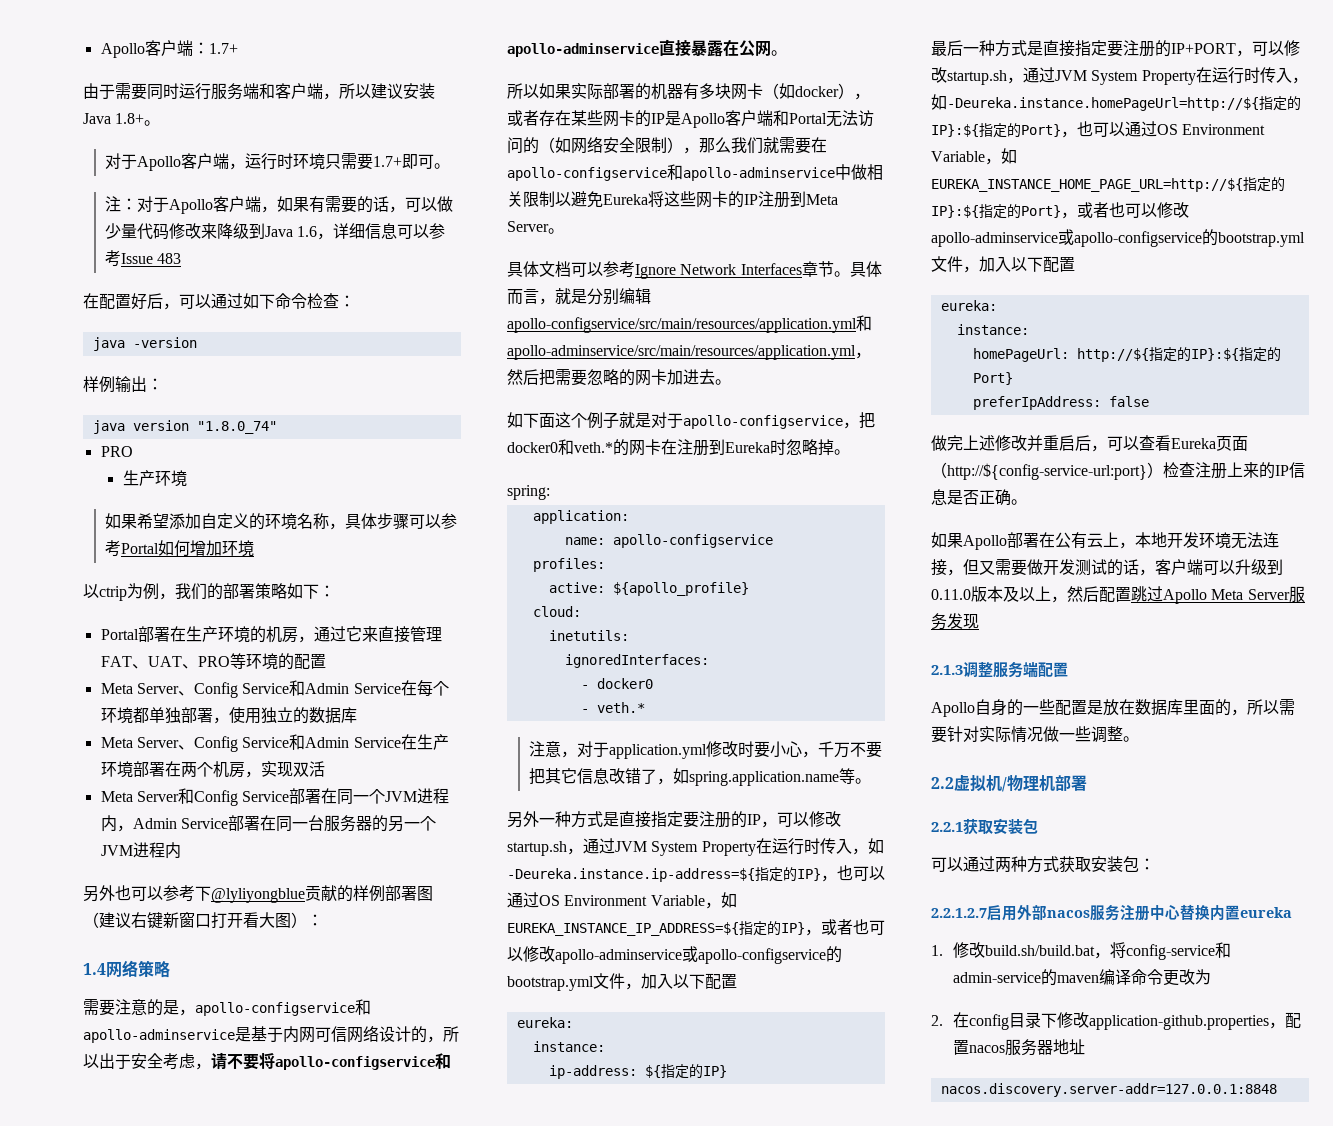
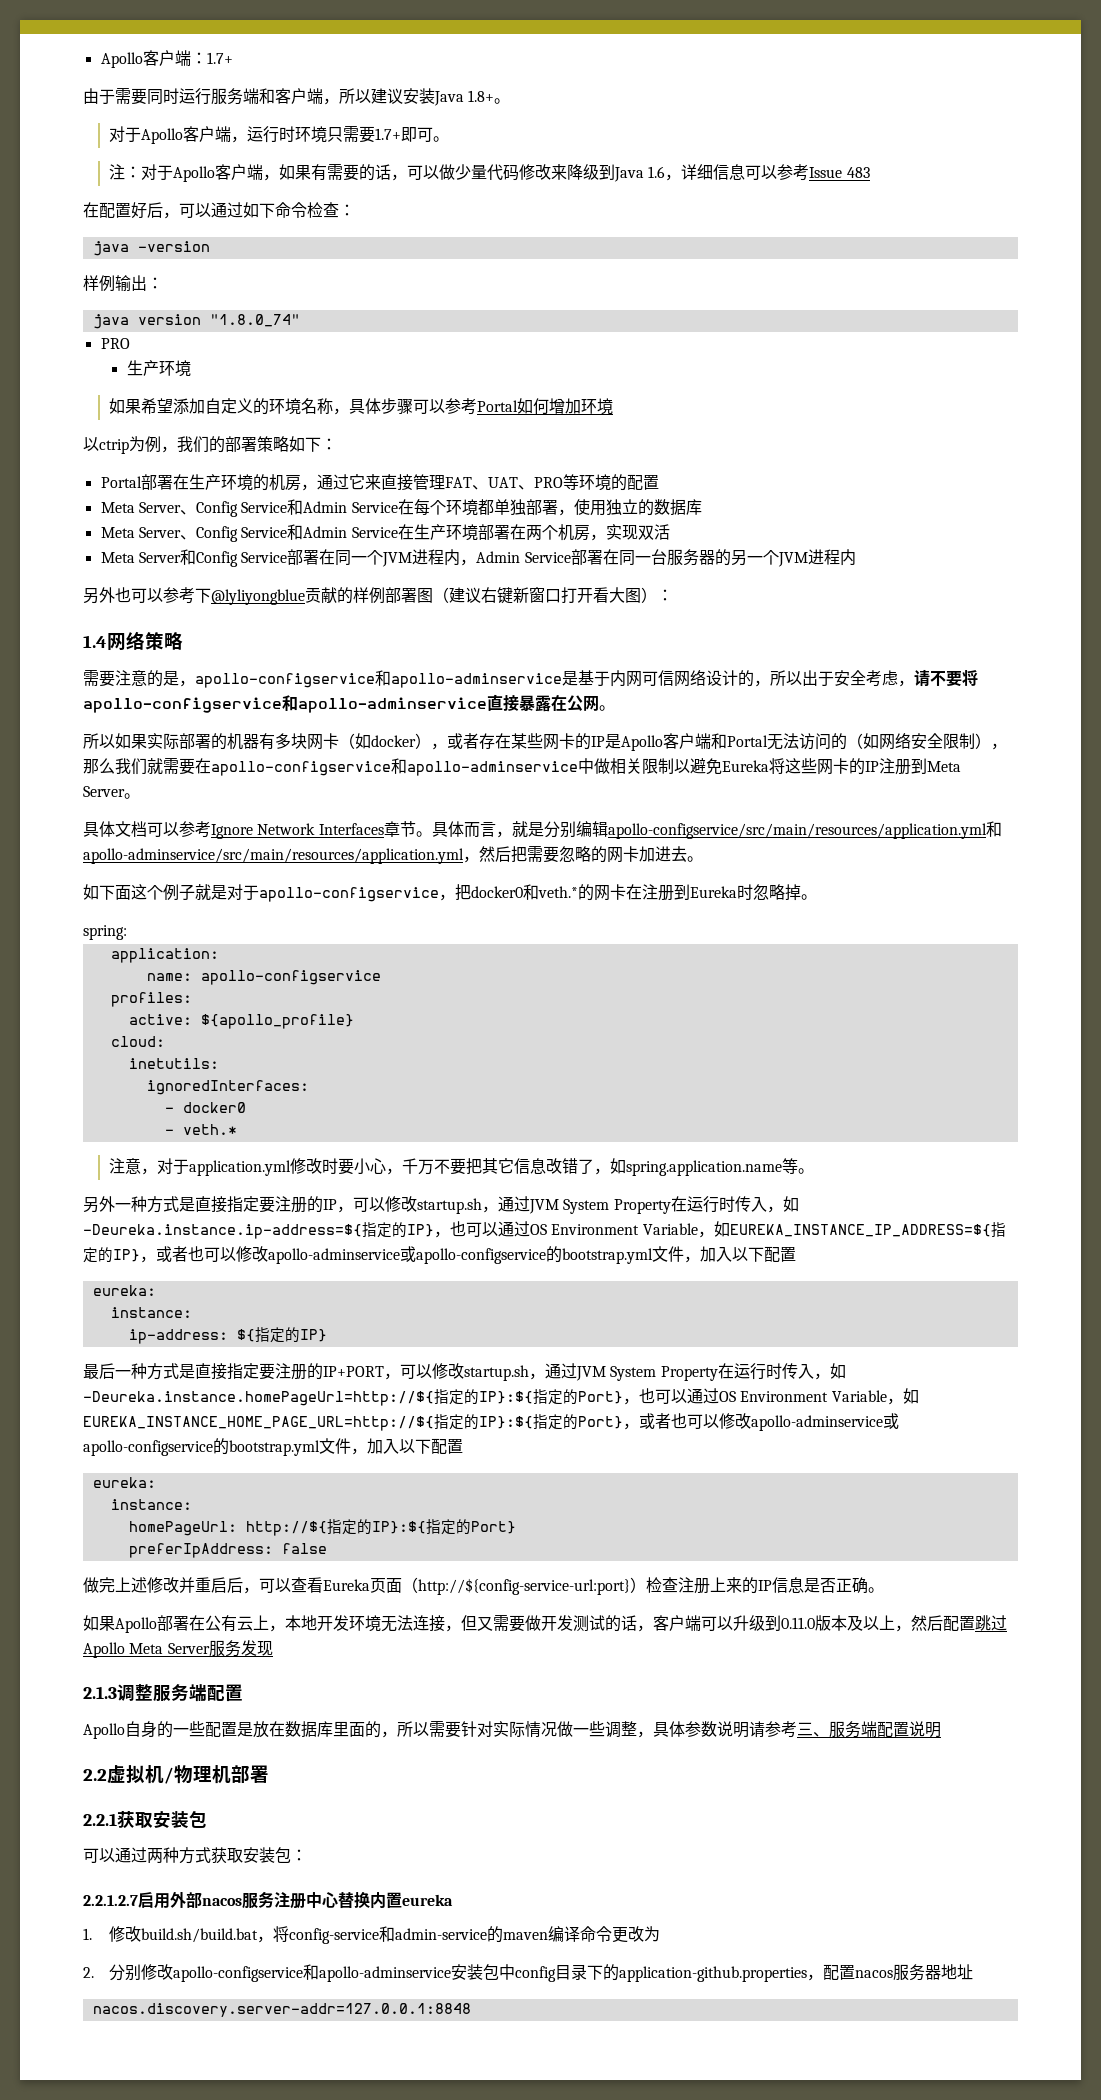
- Apollo自身的一些配置是放在数据库里面的，所以需要针对实际情况做一些调整。
+ Apollo自身的一些配置是放在数据库里面的，所以需要针对实际情况做一些调整，具体参数说明请参考三、服务端配置说明
- 2.在config目录下修改application-github.properties，配置nacos服务器地址
+ 2.分别修改apollo-configservice和apollo-adminservice安装包中config目录下的application-github.properties，配置nacos服务器地址

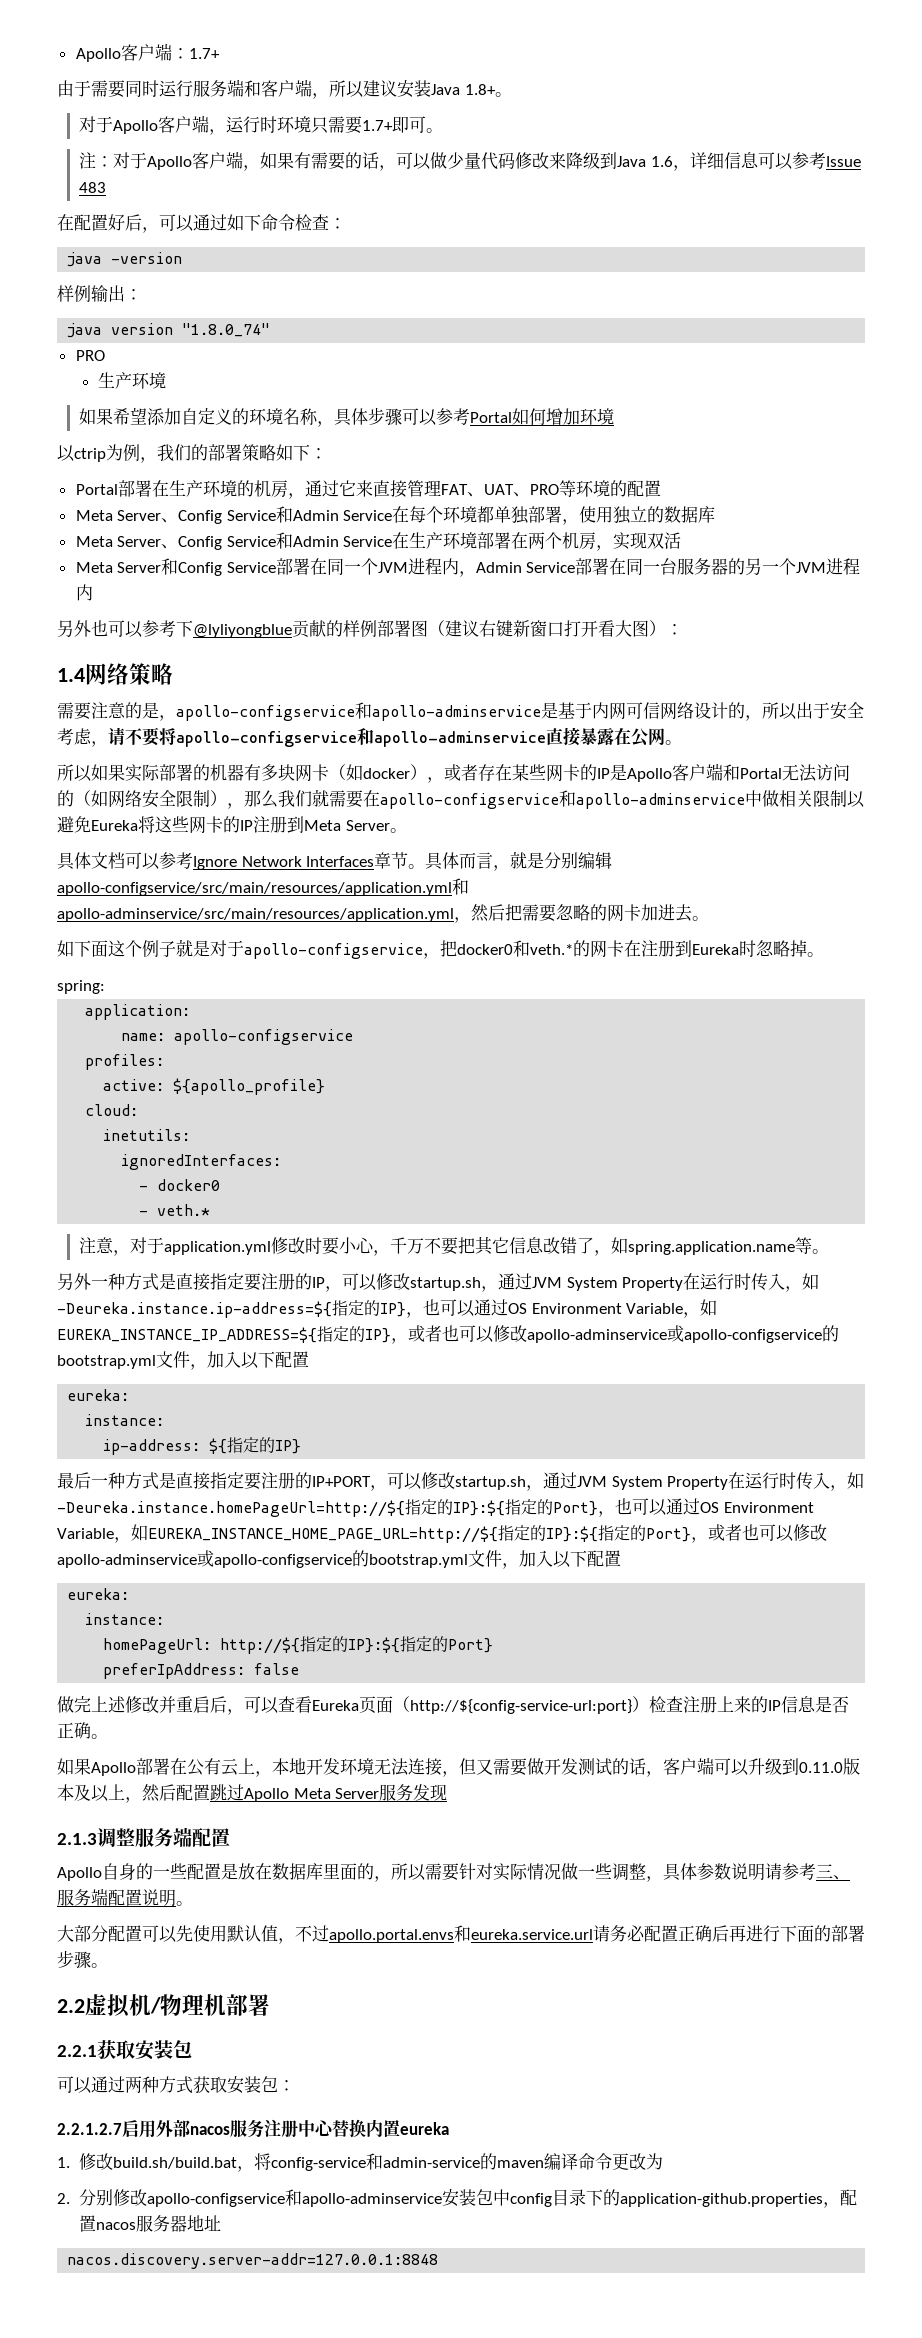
- Apollo自身的一些配置是放在数据库里面的，所以需要针对实际情况做一些调整，具体参数说明请参考三、服务端配置说明
+ Apollo自身的一些配置是放在数据库里面的，所以需要针对实际情况做一些调整，具体参数说明请参考三、服务端配置说明。
+ 大部分配置可以先使用默认值，不过apollo.portal.envs和eureka.service.url请务必配置正确后再进行下面的部署步骤。

